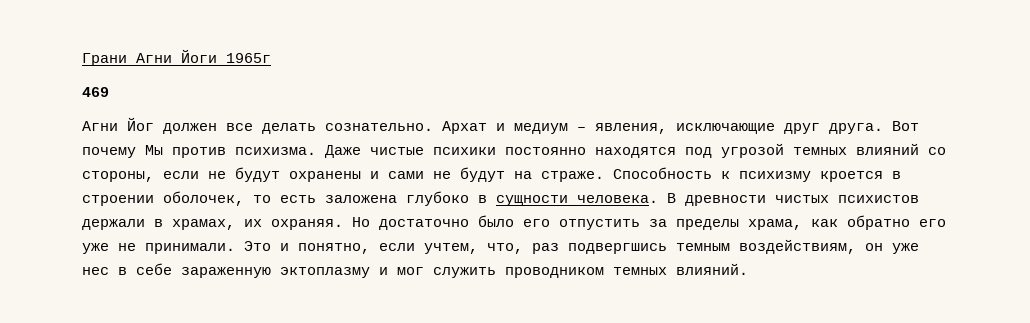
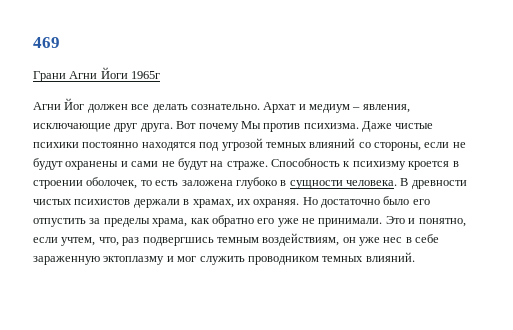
+ 469
- 469

